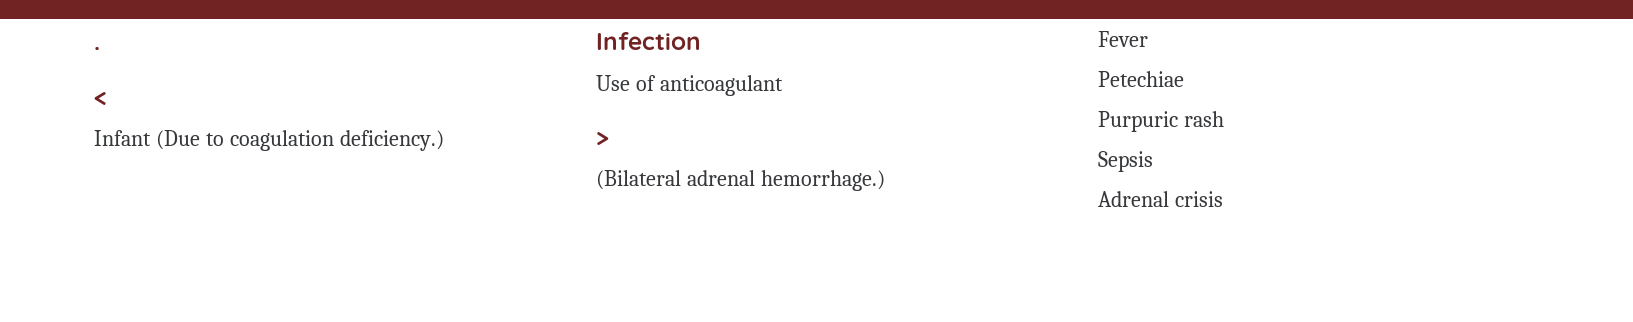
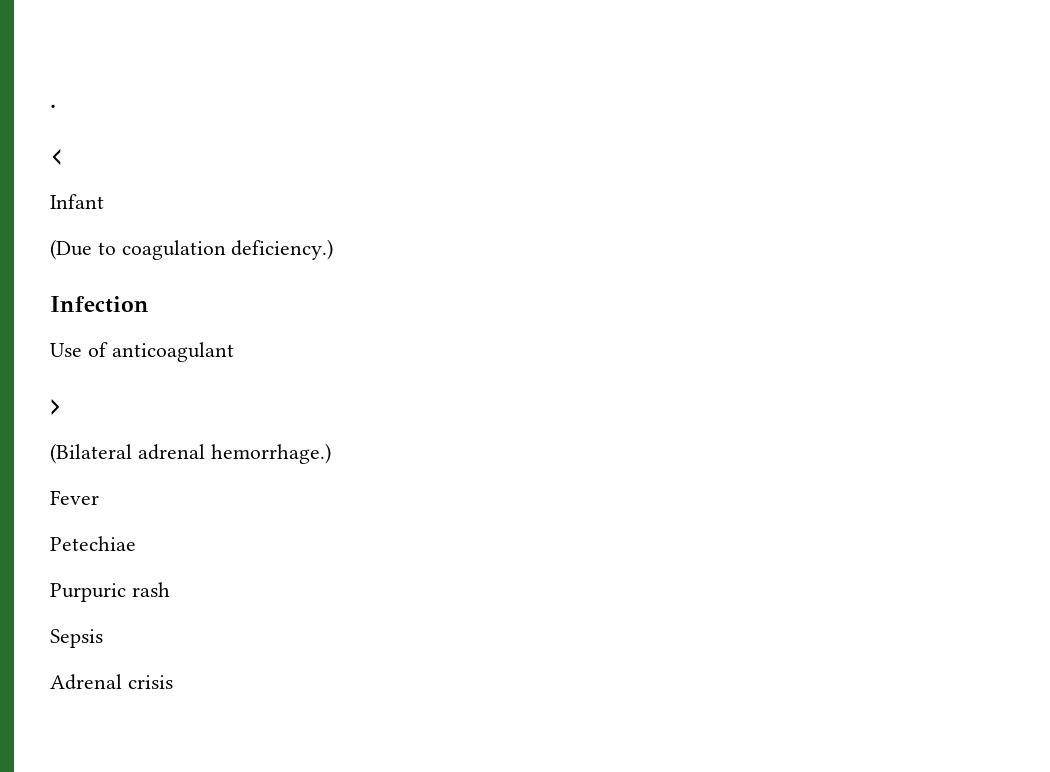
- Infant (Due to coagulation deficiency.)
+ Infant
+ (Due to coagulation deficiency.)

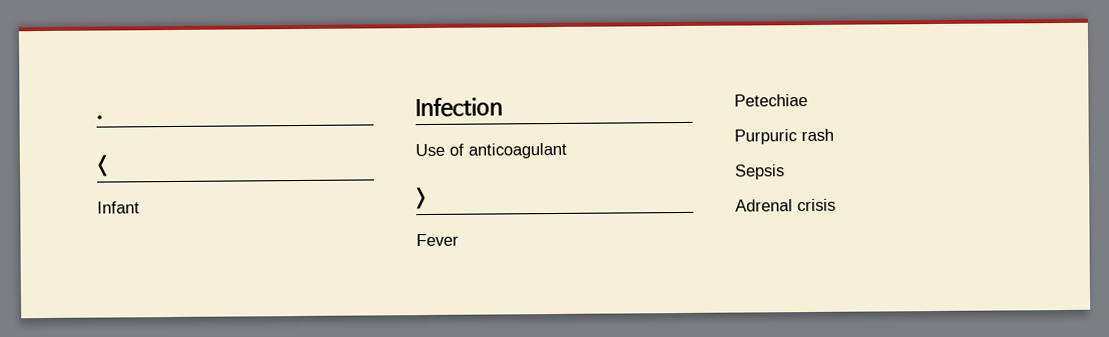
- (Due to coagulation deficiency.)
- (Bilateral adrenal hemorrhage.)

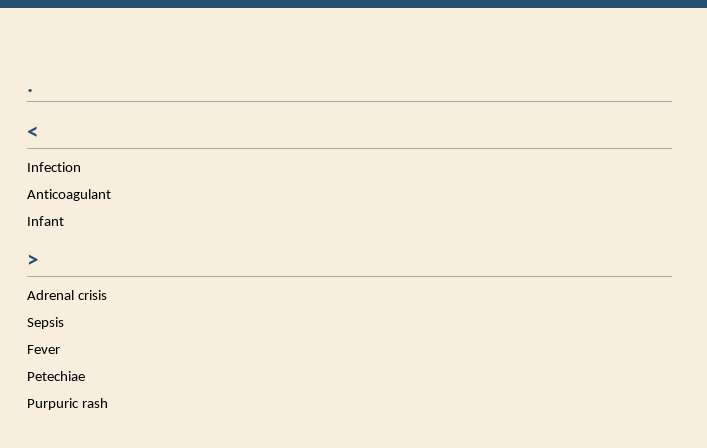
+ Infection
+ Anticoagulant
- Infection
- Use of anticoagulant
  >
+ Adrenal crisis
+ Sepsis
- Sepsis
- Adrenal crisis

